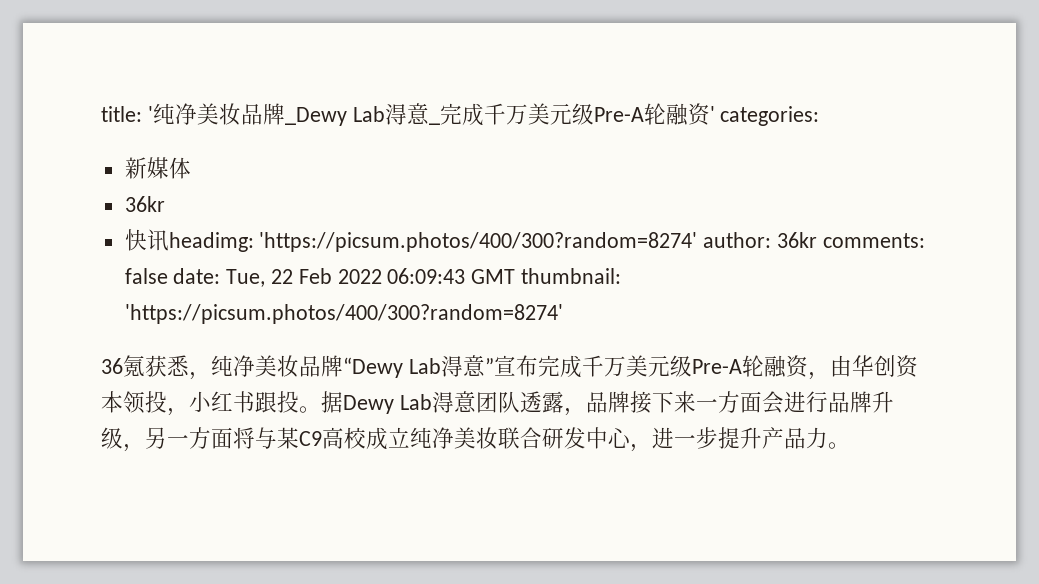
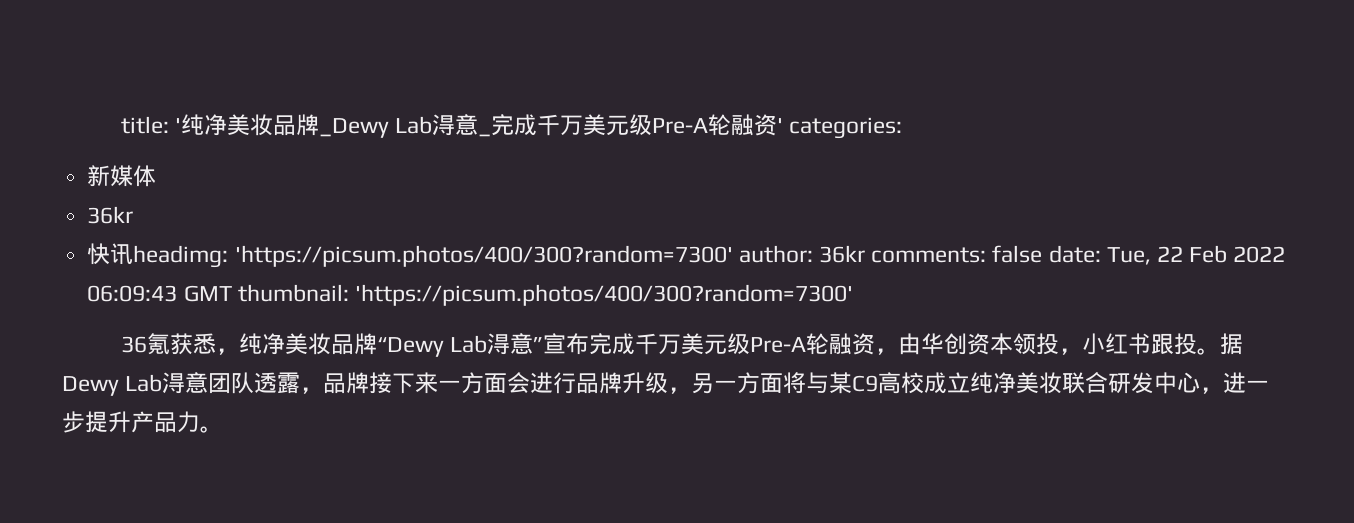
- 快讯headimg: 'https://picsum.photos/400/300?random=8274' author: 36kr comments: false date: Tue, 22 Feb 2022 06:09:43 GMT thumbnail: 'https://picsum.photos/400/300?random=8274'
+ 快讯headimg: 'https://picsum.photos/400/300?random=7300' author: 36kr comments: false date: Tue, 22 Feb 2022 06:09:43 GMT thumbnail: 'https://picsum.photos/400/300?random=7300'

